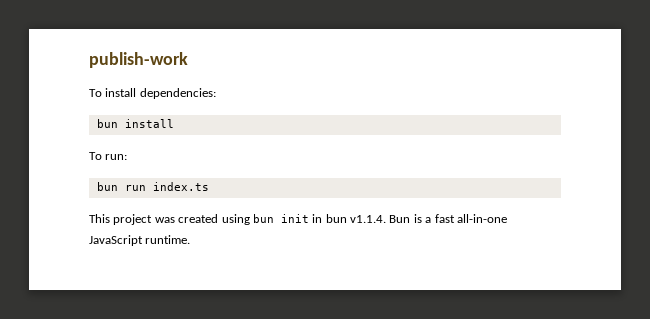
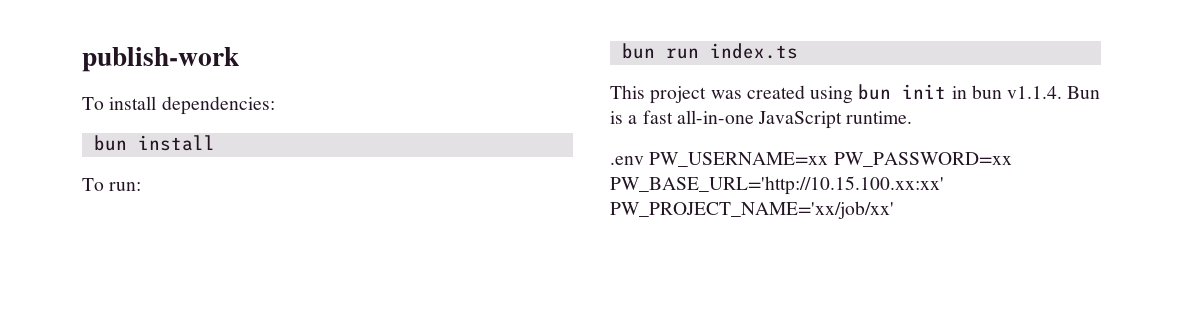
+ .env PW_USERNAME=xx PW_PASSWORD=xx PW_BASE_URL='http://10.15.100.xx:xx' PW_PROJECT_NAME='xx/job/xx'

